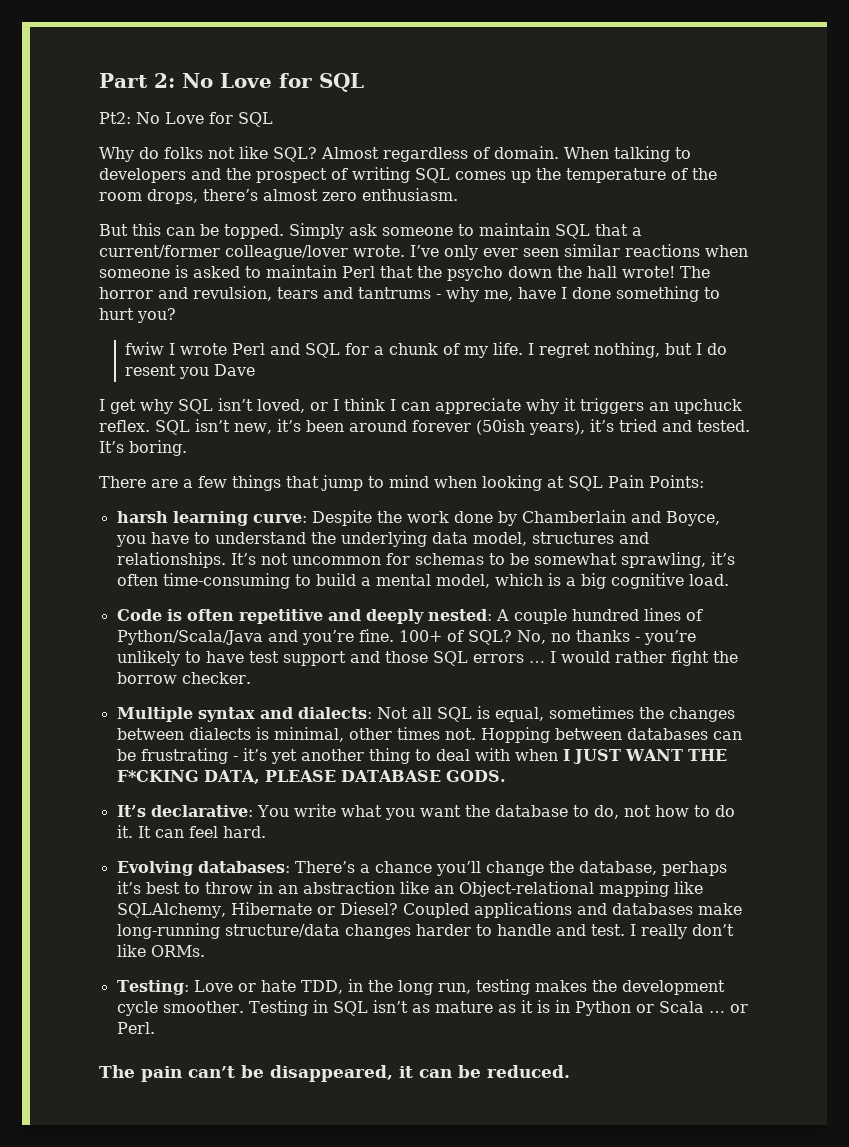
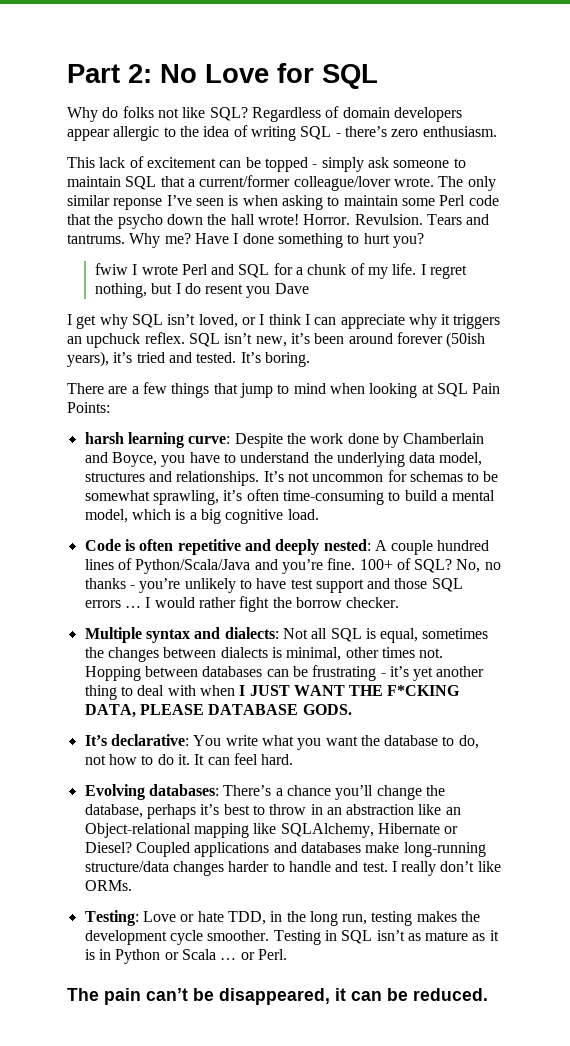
- Pt2: No Love for SQL
- Almost regardless of domain. When talking to developers and the prospect of writing SQL comes up the temperature of the room drops, there’s almost zero enthusiasm.
- But this can be topped. Simply ask someone to maintain SQL that a current/former colleague/lover wrote.
+ Regardless of domain developers appear allergic to the idea of writing SQL - there’s zero enthusiasm.
+ This lack of excitement can be topped - simply ask someone to maintain SQL that a current/former colleague/lover wrote.
- I’ve only ever seen similar reactions when someone is asked to maintain Perl that the psycho down the hall wrote!
+ The only similar reponse I’ve seen is when asking to maintain some Perl code that the psycho down the hall wrote!
- The horror and revulsion, tears and tantrums - why me, have I done something to hurt you?
+ Horror. Revulsion. Tears and tantrums. Why me? Have I done something to hurt you?

